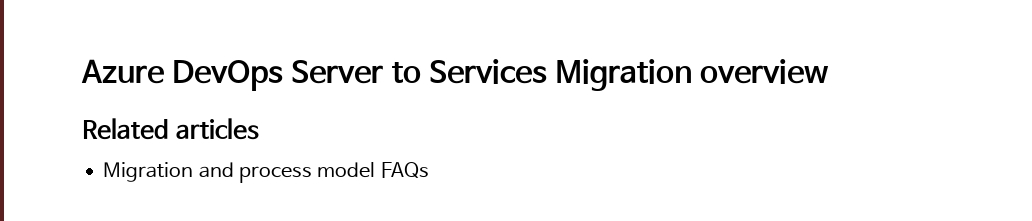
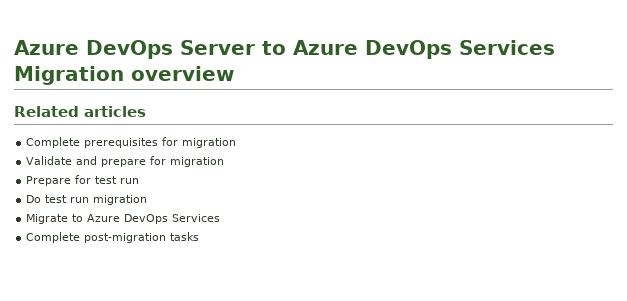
- Azure DevOps Server to Services Migration overview
+ Azure DevOps Server to Azure DevOps Services Migration overview
- Migration and process model FAQs
+ Complete prerequisites for migration
+ Validate and prepare for migration
+ Prepare for test run
+ Do test run migration
+ Migrate to Azure DevOps Services
+ Complete post-migration tasks

